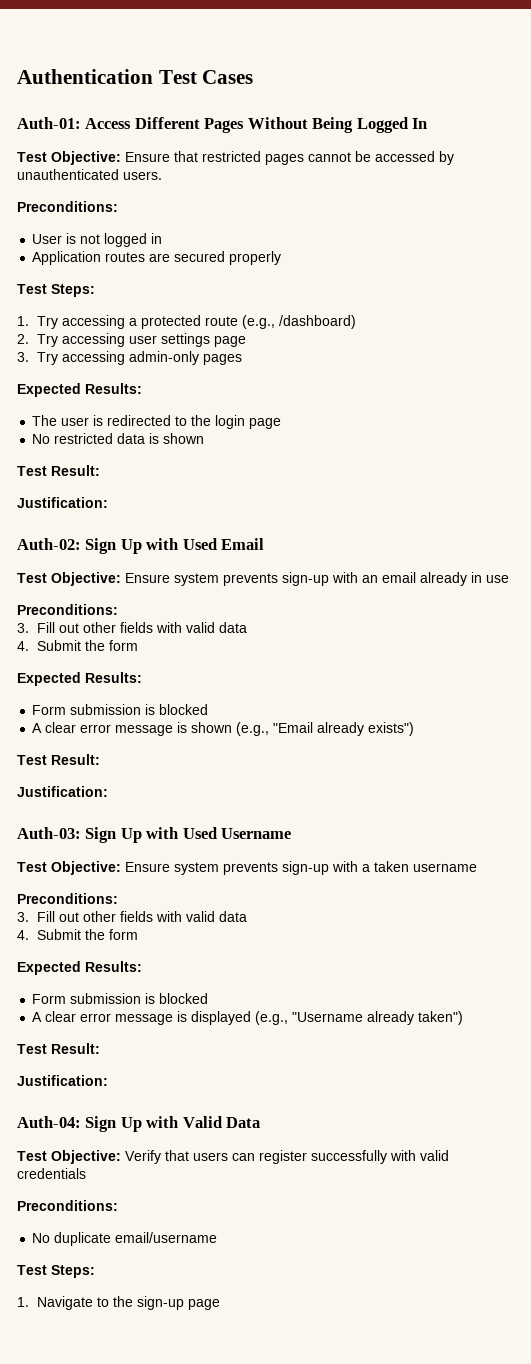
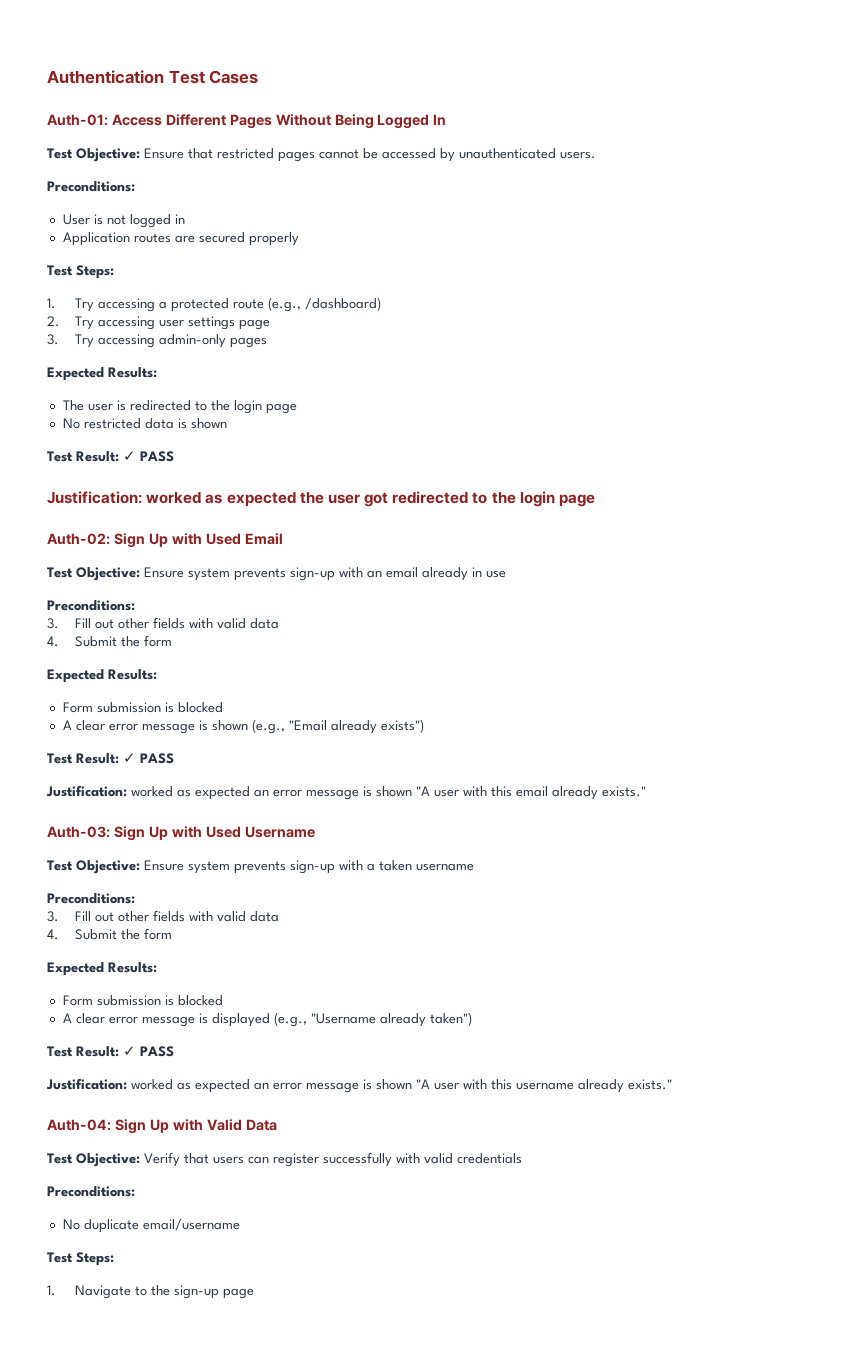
  No restricted data is shown
- Test Result:
- Justification:
+ Test Result: ✓ PASS
+ Justification: worked as expected the user got redirected to the login page
  A clear error message is shown (e.g., "Email already exists")
- Test Result:
- Justification:
+ Test Result: ✓ PASS
+ Justification: worked as expected an error message is shown "A user with this email already exists."
  A clear error message is displayed (e.g., "Username already taken")
- Test Result:
- Justification:
+ Test Result: ✓ PASS
+ Justification: worked as expected an error message is shown "A user with this username already exists."

